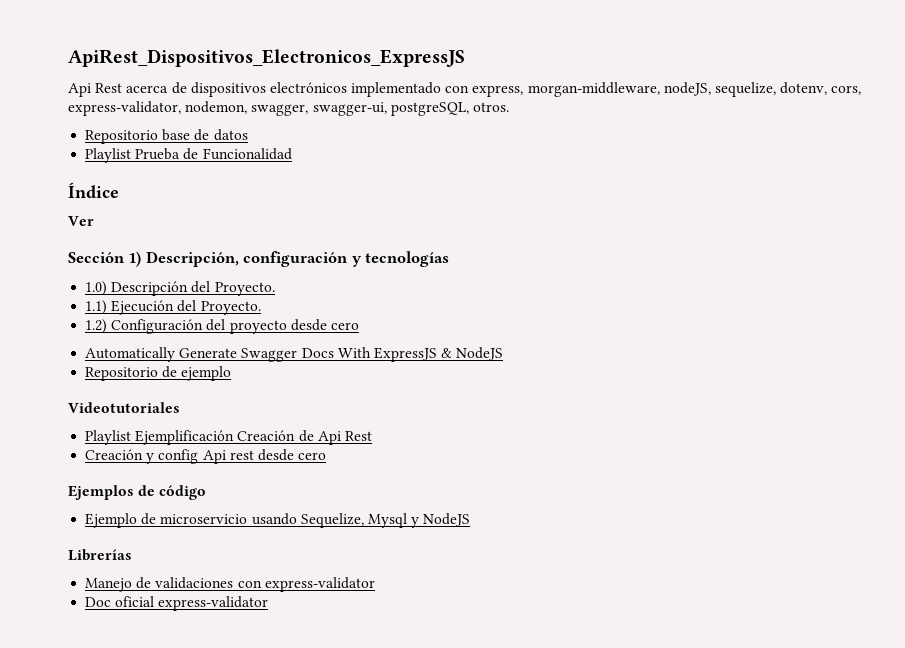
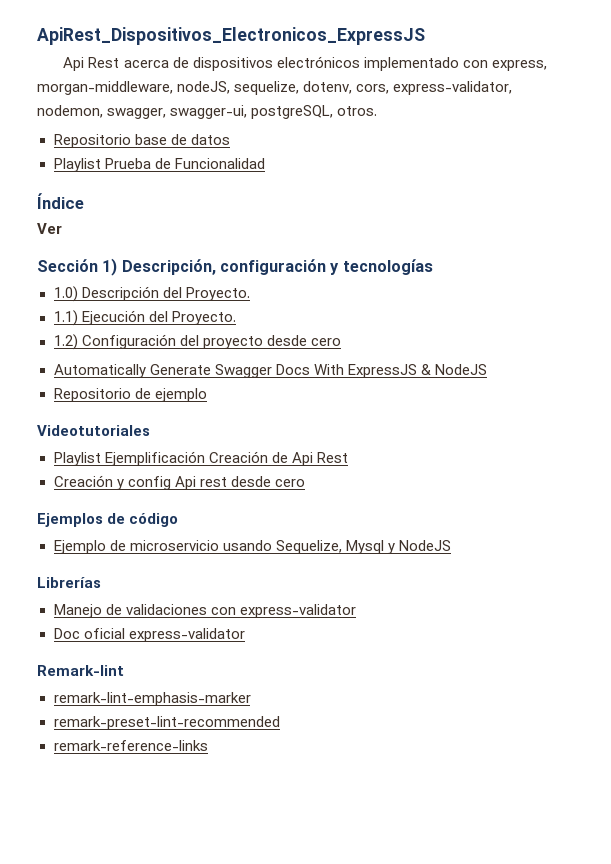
+ Remark-lint
+ remark-lint-emphasis-marker
+ remark-preset-lint-recommended
+ remark-reference-links

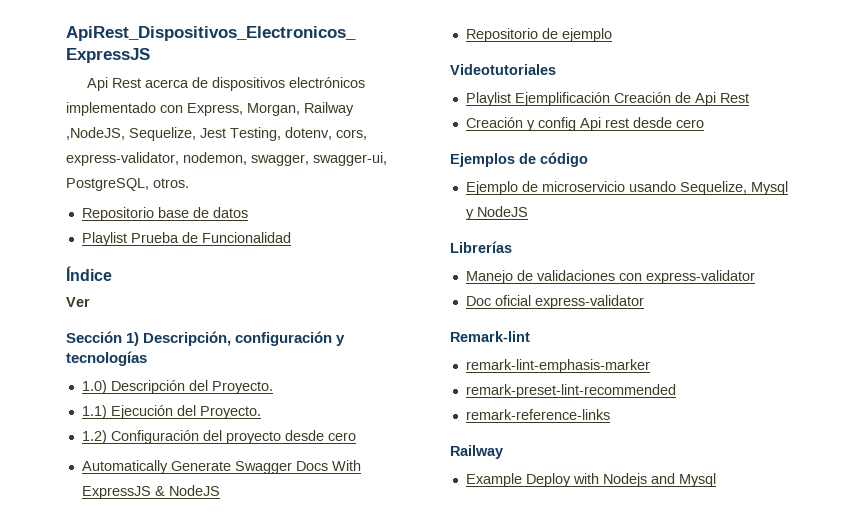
- Api Rest acerca de dispositivos electrónicos implementado con express, morgan-middleware, nodeJS, sequelize, dotenv, cors, express-validator, nodemon, swagger, swagger-ui, postgreSQL, otros.
+ Api Rest acerca de dispositivos electrónicos implementado con Express, Morgan, Railway ,NodeJS, Sequelize, Jest Testing, dotenv, cors, express-validator, nodemon, swagger, swagger-ui, PostgreSQL, otros.
  remark-reference-links
+ Railway
+ Example Deploy with Nodejs and Mysql

